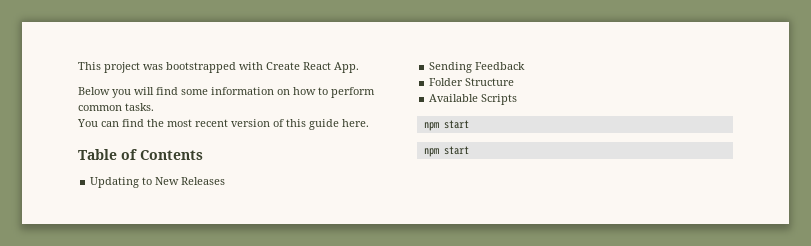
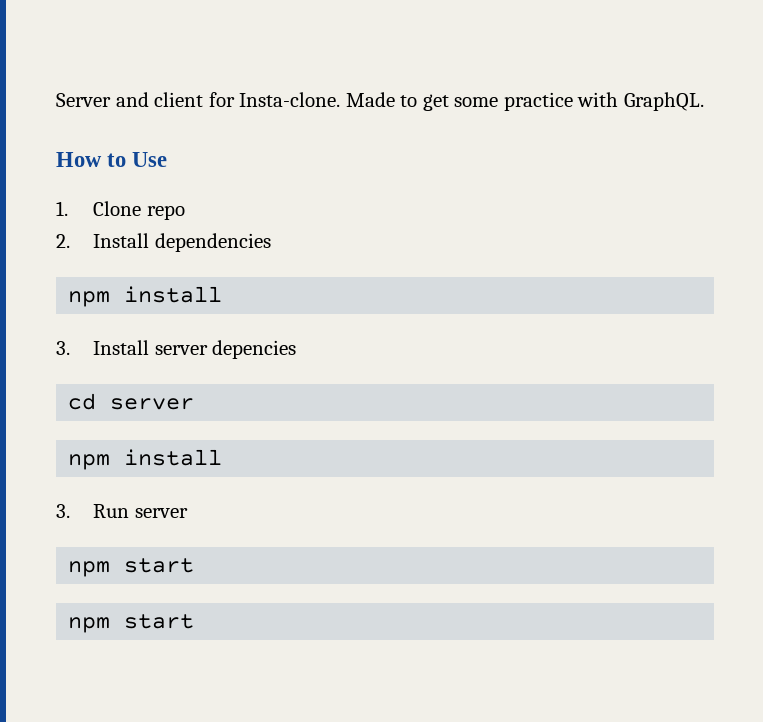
- This project was bootstrapped with Create React App.
- Below you will find some information on how to perform common tasks.
- You can find the most recent version of this guide here.
- Table of Contents
- Updating to New Releases
- Sending Feedback
- Folder Structure
- Available Scripts
+ Server and client for Insta-clone. Made to get some practice with GraphQL.
+ How to Use
+ 1. Clone repo
+ 2. Install dependencies
+ npm install
+ 3. Install server depencies
+ cd server
+ npm install
+ 3. Run server

